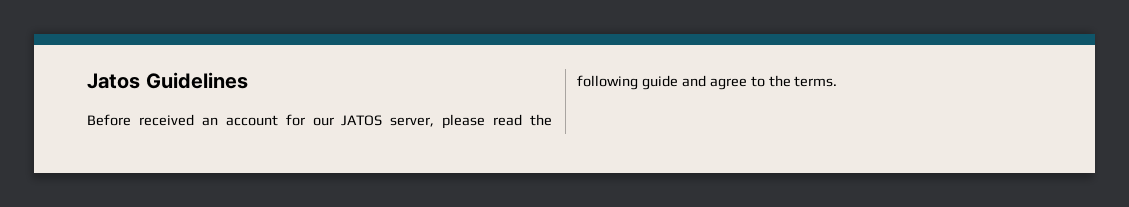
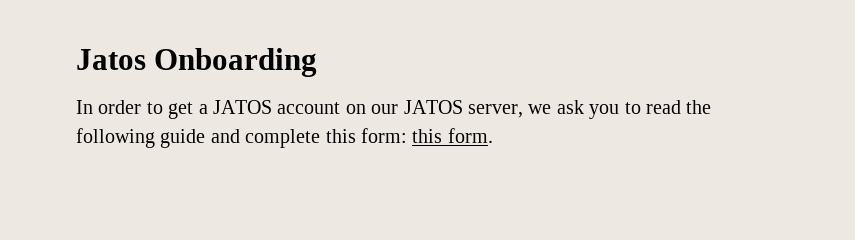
- Jatos Guidelines
- Before received an account for our JATOS server, please read the following guide and agree to the terms.
+ Jatos Onboarding
+ In order to get a JATOS account on our JATOS server, we ask you to read the following guide and complete this form: this form.

